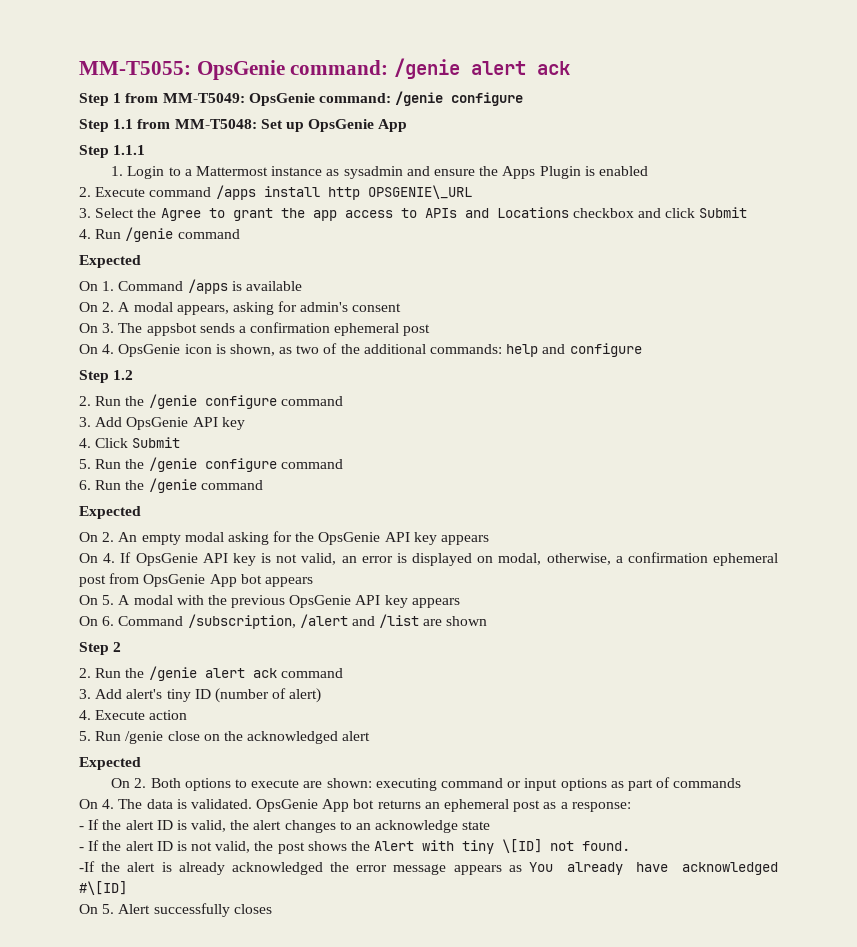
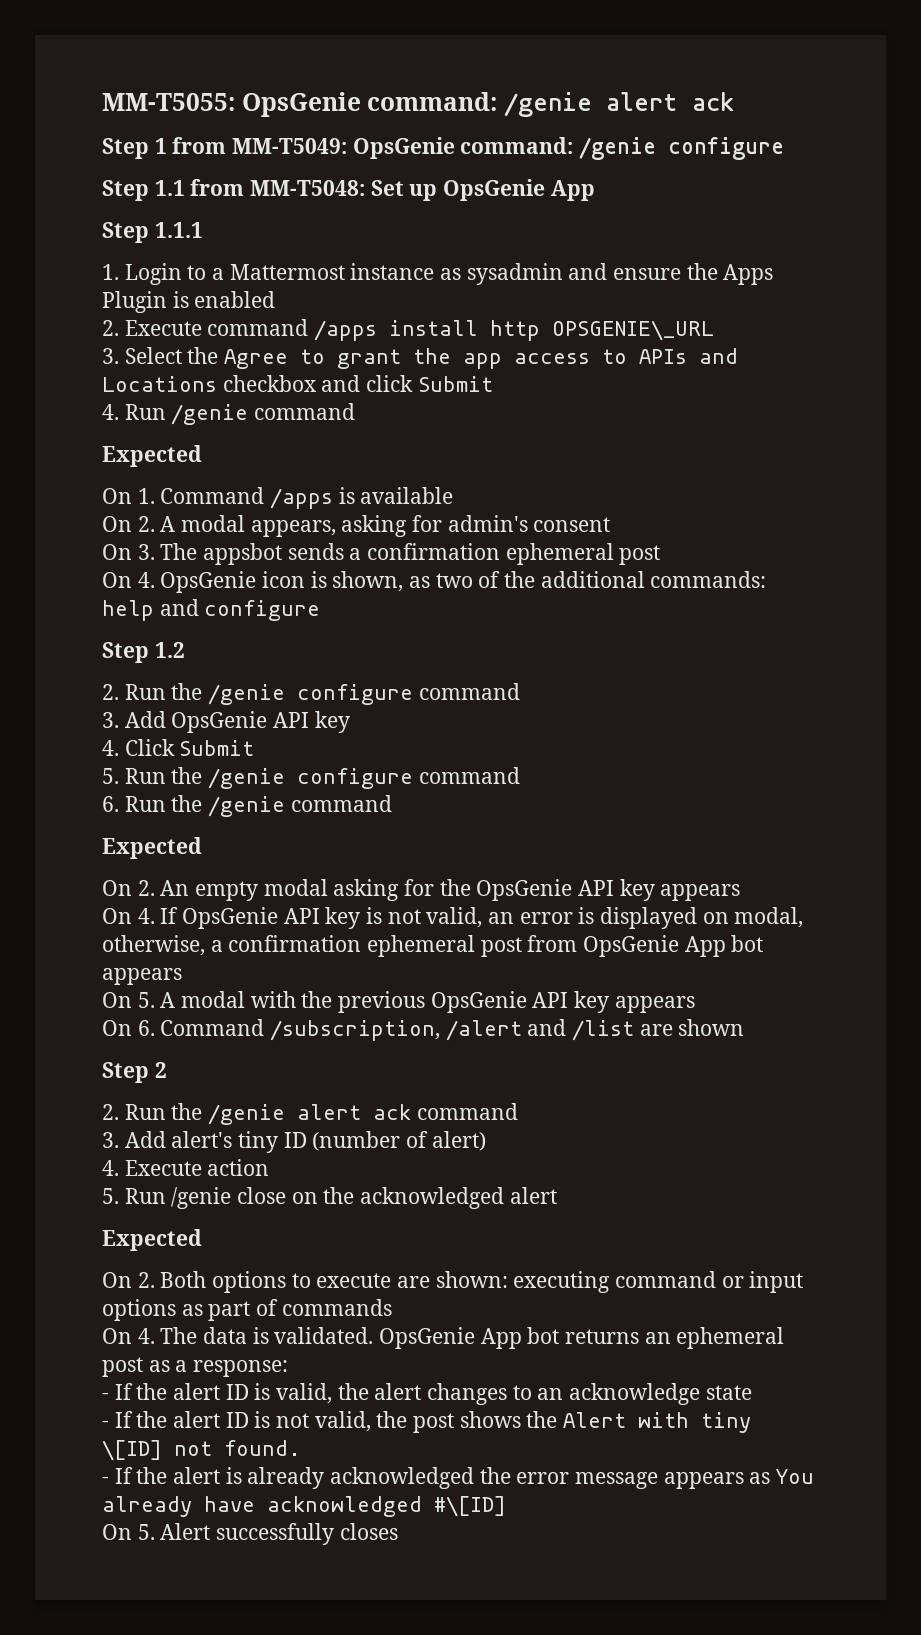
- -If the alert is already acknowledged the error message appears as You already have acknowledged #\[ID]
+ - If the alert is already acknowledged the error message appears as You already have acknowledged #\[ID]

